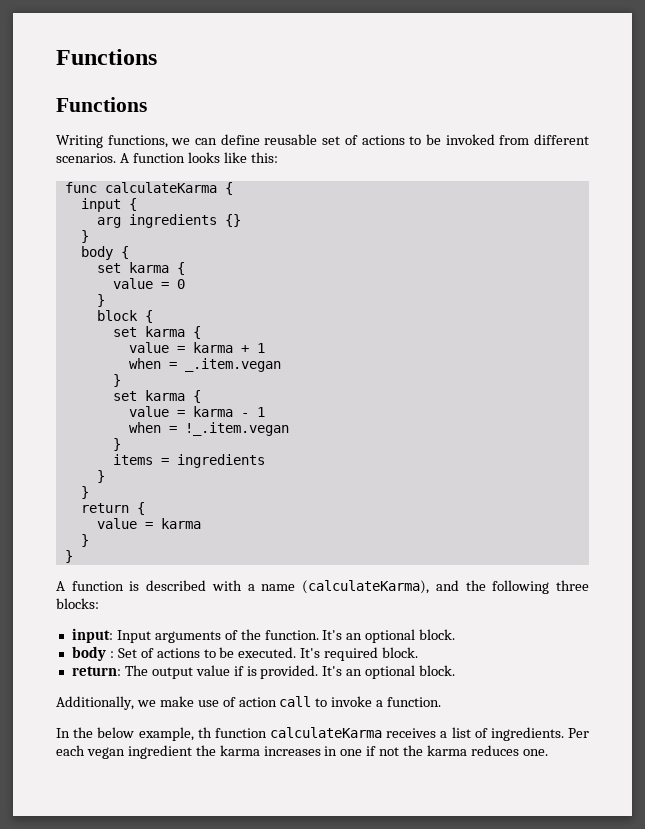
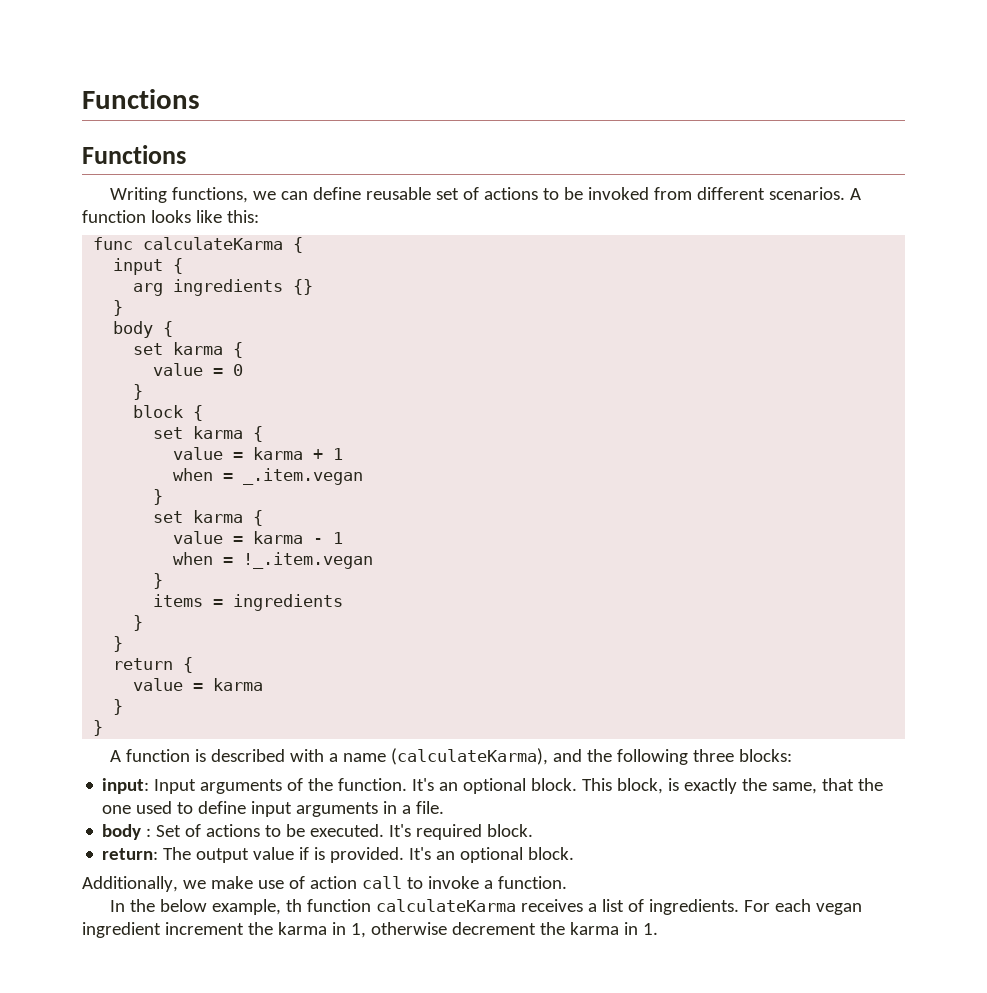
+ This block, is exactly the same, that the one used to define input arguments in a file.
- Per each vegan ingredient the karma increases in one if not the karma reduces one.
+ For each vegan ingredient increment the karma in 1, otherwise decrement the karma in 1.

